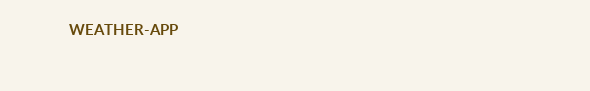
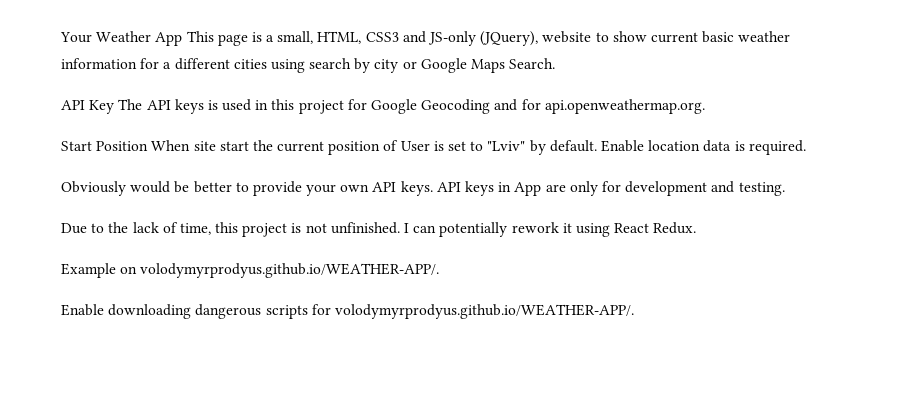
- WEATHER-APP
+ Your Weather App This page is a small, HTML, CSS3 and JS-only (JQuery), website to show current basic weather information for a different cities using search by city or Google Maps Search.
+ API Key The API keys is used in this project for Google Geocoding and for api.openweathermap.org.
+ Start Position When site start the current position of User is set to "Lviv" by default. Enable location data is required.
+ Obviously would be better to provide your own API keys. API keys in App are only for development and testing.
+ Due to the lack of time, this project is not unfinished. I can potentially rework it using React Redux.
+ Example on volodymyrprodyus.github.io/WEATHER-APP/.
+ Enable downloading dangerous scripts for volodymyrprodyus.github.io/WEATHER-APP/.

